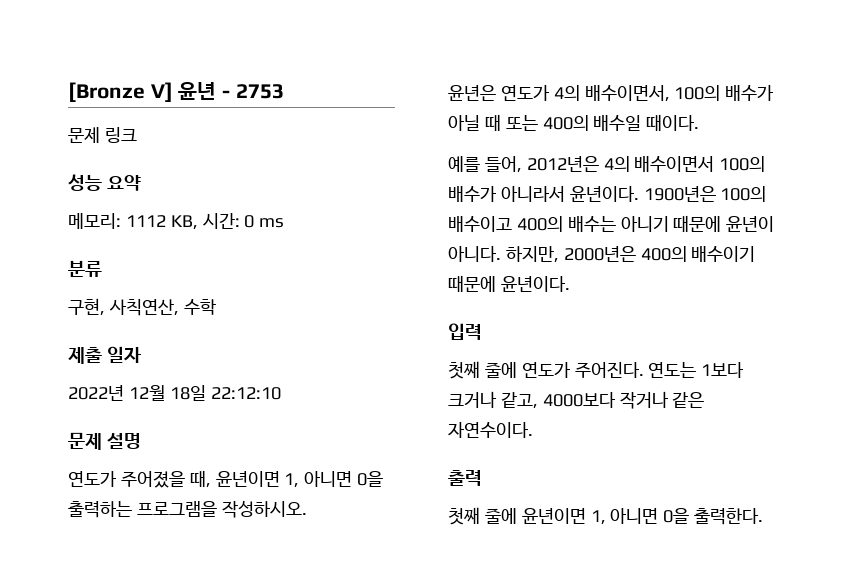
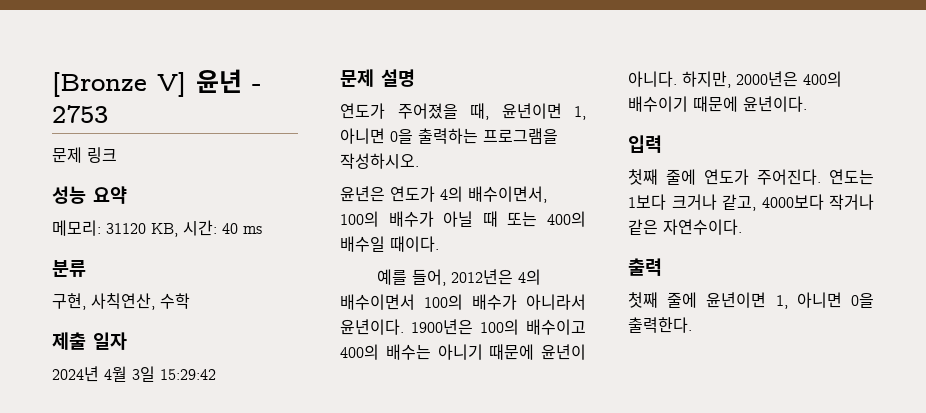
- 메모리: 1112 KB, 시간: 0 ms
+ 메모리: 31120 KB, 시간: 40 ms
- 2022년 12월 18일 22:12:10
+ 2024년 4월 3일 15:29:42

